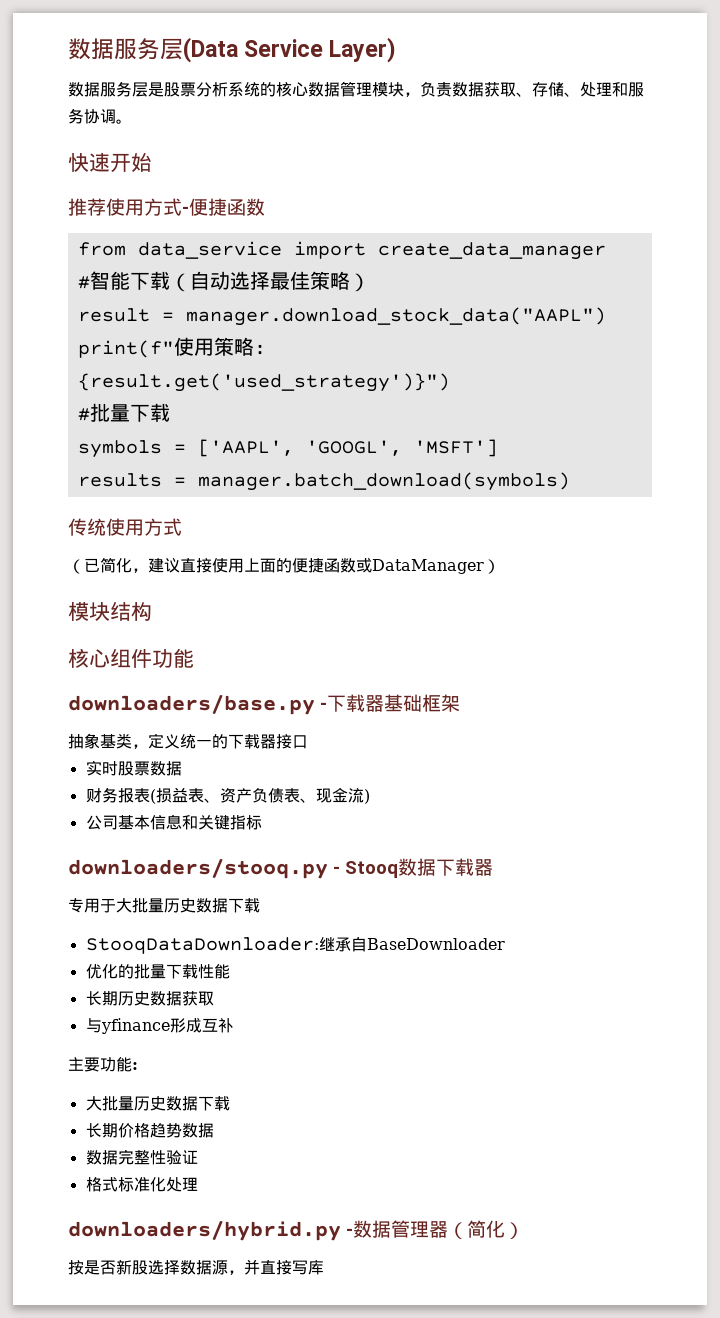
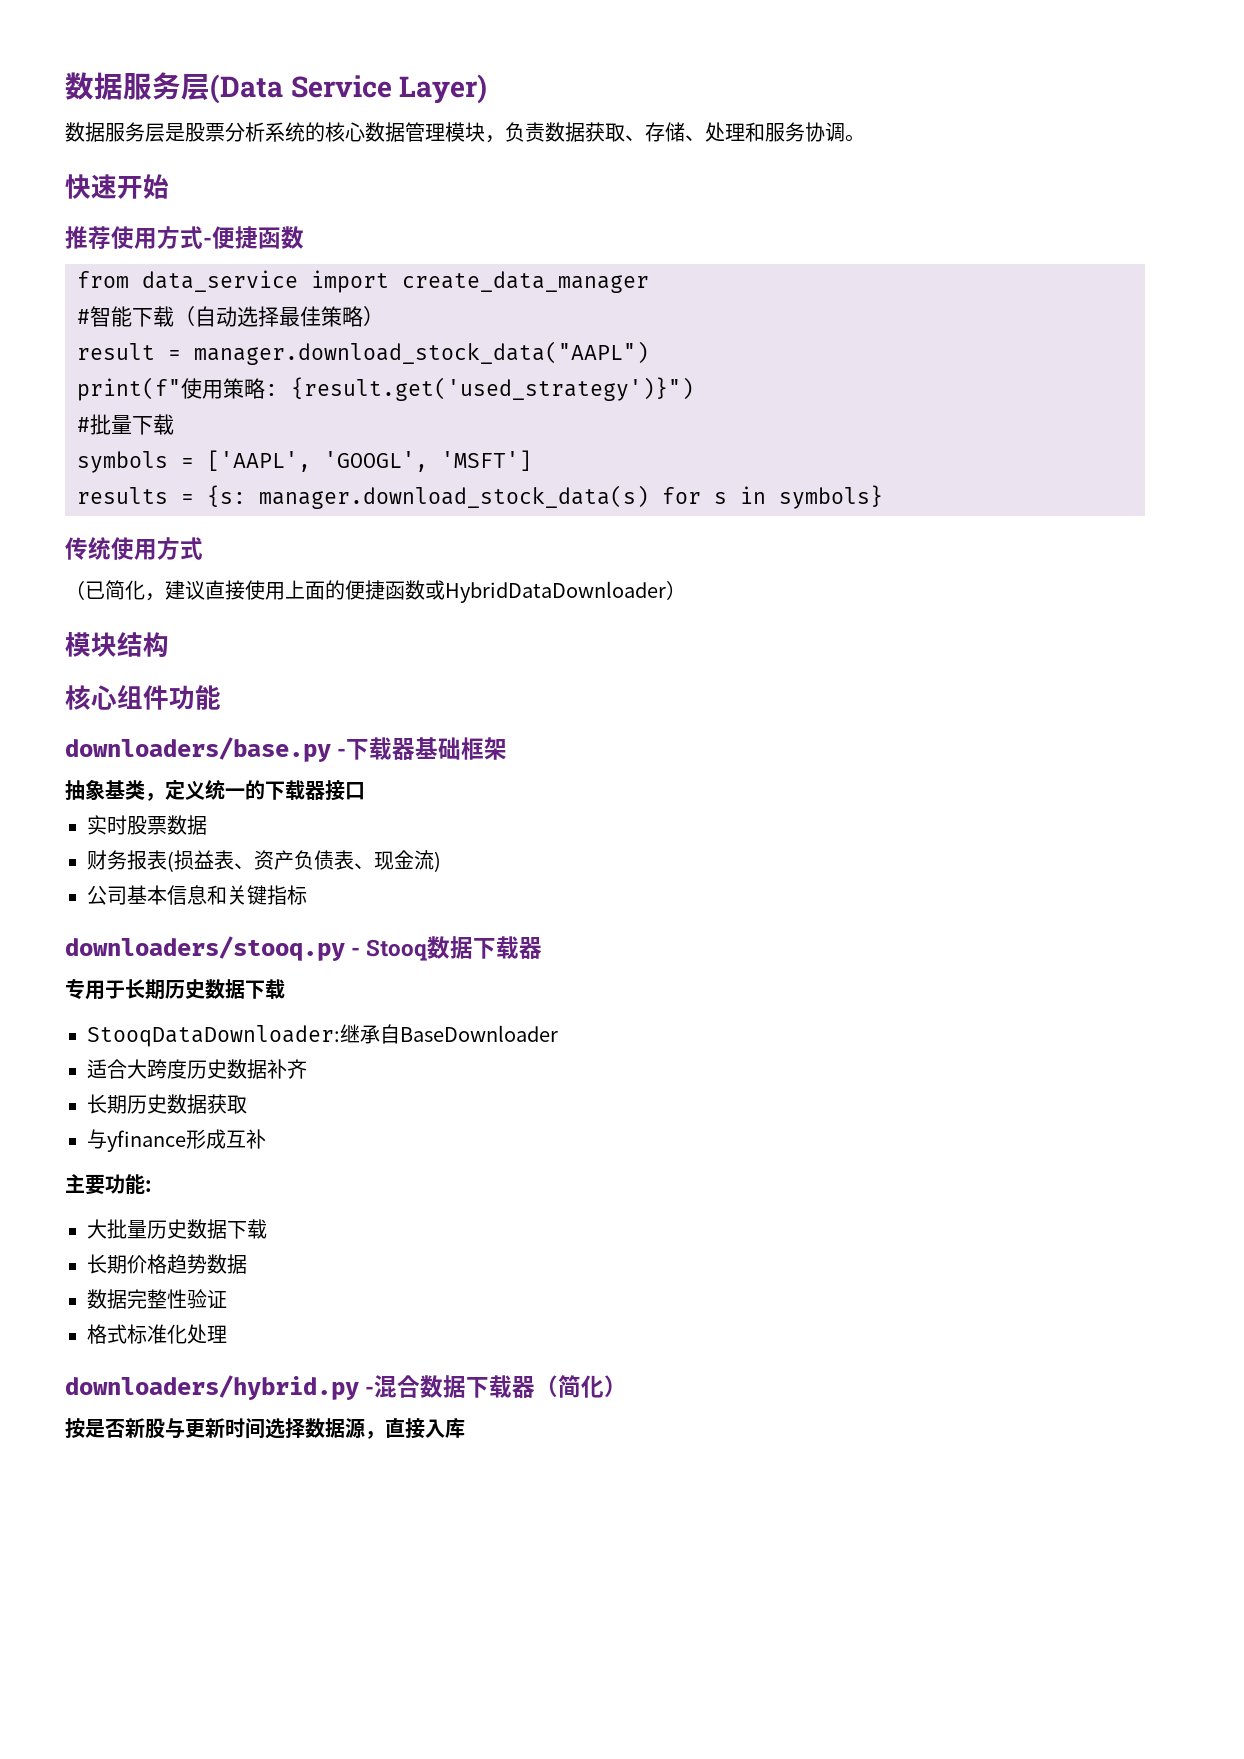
- results = manager.batch_download(symbols)
+ results = {s: manager.download_stock_data(s) for s in symbols}
- （已简化，建议直接使用上面的便捷函数或DataManager）
+ （已简化，建议直接使用上面的便捷函数或HybridDataDownloader）
- 专用于大批量历史数据下载
+ 专用于长期历史数据下载
- 优化的批量下载性能
+ 适合大跨度历史数据补齐
- downloaders/hybrid.py -数据管理器（简化）
+ downloaders/hybrid.py -混合数据下载器（简化）
- 按是否新股选择数据源，并直接写库
+ 按是否新股与更新时间选择数据源，直接入库

